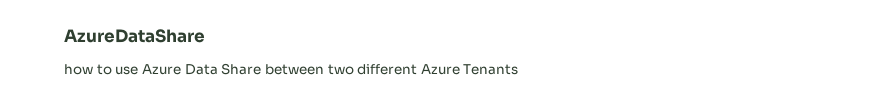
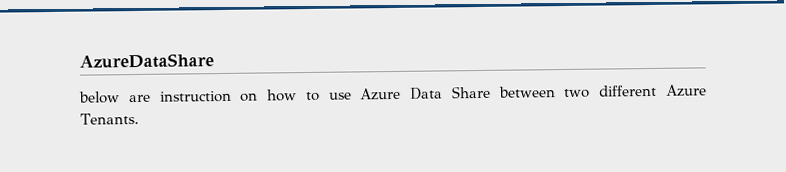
- how to use Azure Data Share between two different Azure Tenants
+ below are instruction on how to use Azure Data Share between two different Azure Tenants.

